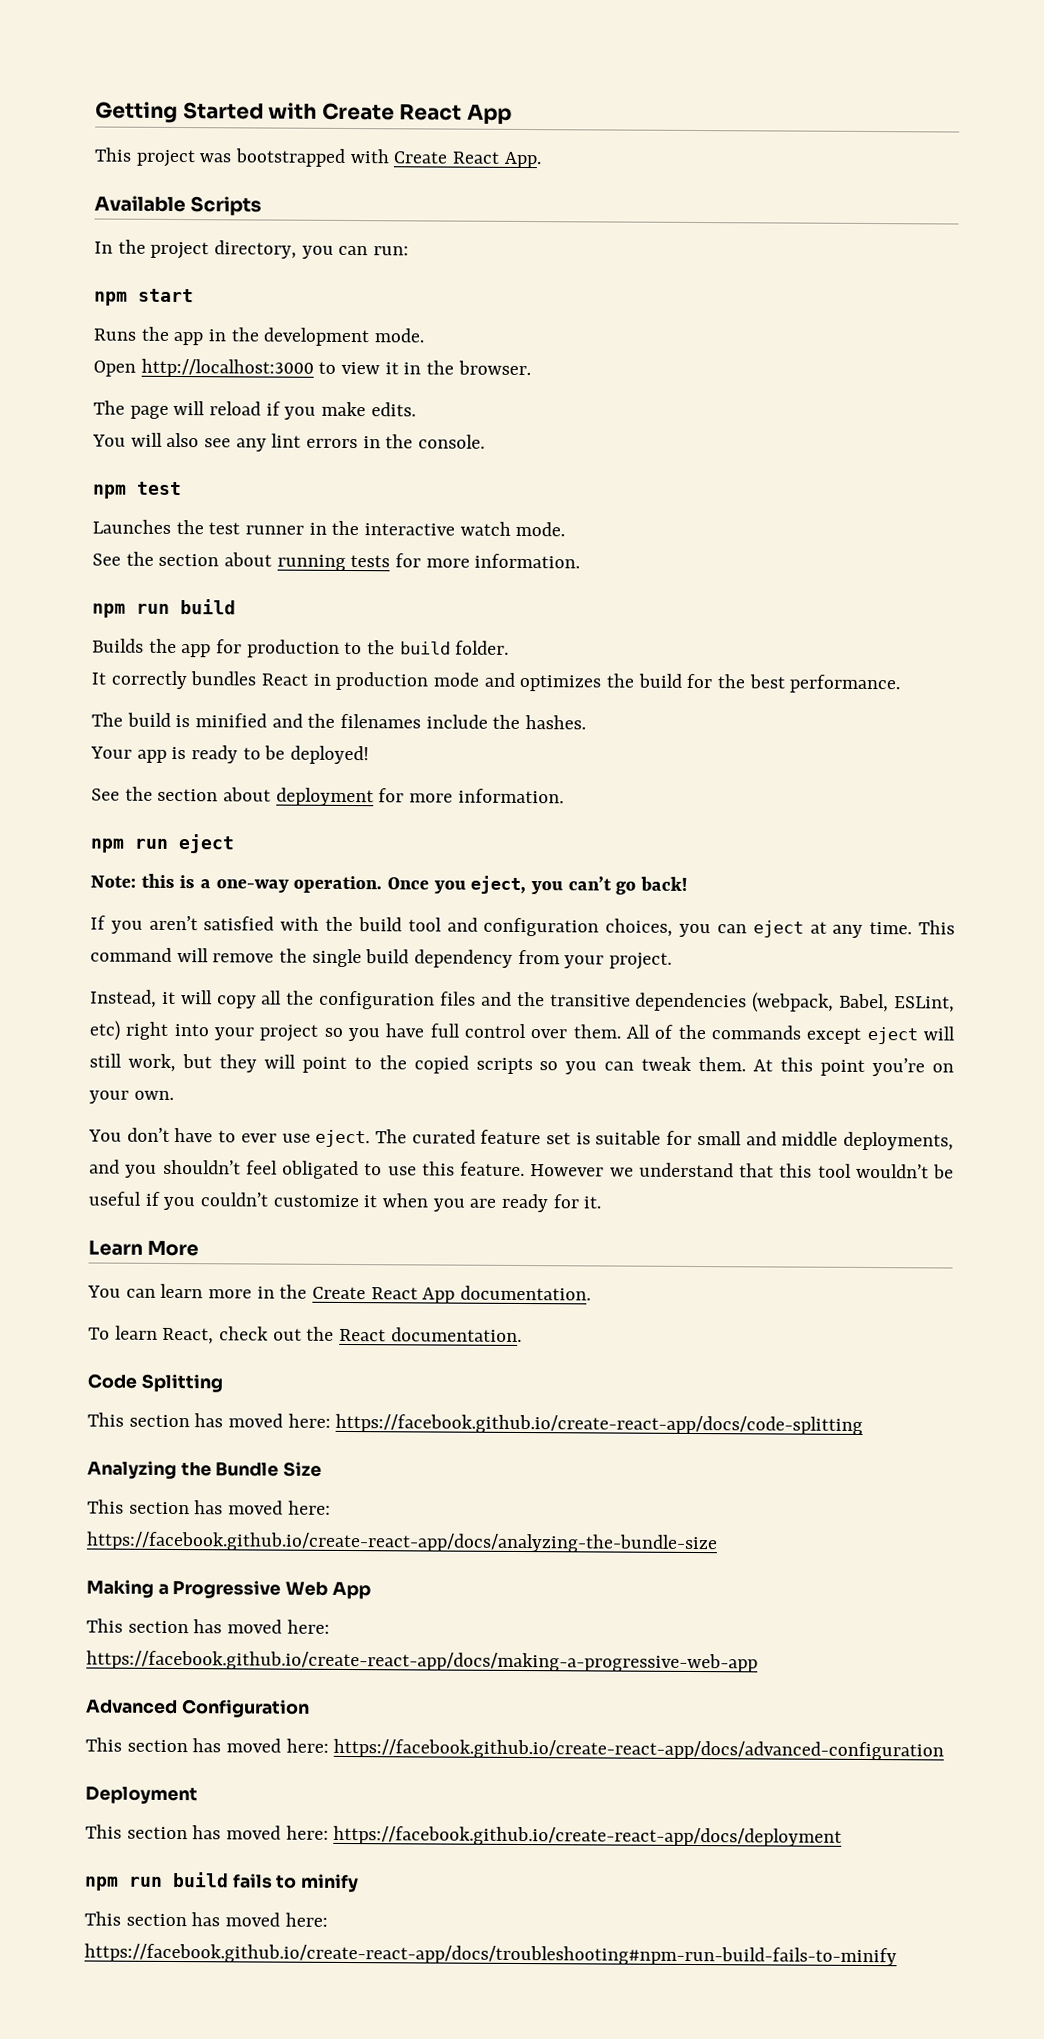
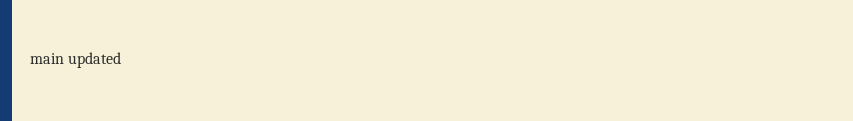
- Getting Started with Create React App
- This project was bootstrapped with Create React App.
- Available Scripts
- In the project directory, you can run:
- npm start
- Runs the app in the development mode.
- Open http://localhost:3000 to view it in the browser.
- The page will reload if you make edits.
- You will also see any lint errors in the console.
- npm test
- Launches the test runner in the interactive watch mode.
- See the section about running tests for more information.
- npm run build
- Builds the app for production to the build folder.
- It correctly bundles React in production mode and optimizes the build for the best performance.
- The build is minified and the filenames include the hashes.
- Your app is ready to be deployed!
- See the section about deployment for more information.
- npm run eject
- Note: this is a one-way operation. Once you eject, you can’t go back!
- If you aren’t satisfied with the build tool and configuration choices, you can eject at any time. This command will remove the single build dependency from your project.
- Instead, it will copy all the configuration files and the transitive dependencies (webpack, Babel, ESLint, etc) right into your project so you have full control over them. All of the commands except eject will still work, but they will point to the copied scripts so you can tweak them. At this point you’re on your own.
- You don’t have to ever use eject. The curated feature set is suitable for small and middle deployments, and you shouldn’t feel obligated to use this feature. However we understand that this tool wouldn’t be useful if you couldn’t customize it when you are ready for it.
- Learn More
- You can learn more in the Create React App documentation.
- To learn React, check out the React documentation.
- Code Splitting
- This section has moved here: https://facebook.github.io/create-react-app/docs/code-splitting
- Analyzing the Bundle Size
- This section has moved here: https://facebook.github.io/create-react-app/docs/analyzing-the-bundle-size
- Making a Progressive Web App
- This section has moved here: https://facebook.github.io/create-react-app/docs/making-a-progressive-web-app
- Advanced Configuration
- This section has moved here: https://facebook.github.io/create-react-app/docs/advanced-configuration
- Deployment
- This section has moved here: https://facebook.github.io/create-react-app/docs/deployment
- npm run build fails to minify
- This section has moved here: https://facebook.github.io/create-react-app/docs/troubleshooting#npm-run-build-fails-to-minify
+ main updated

